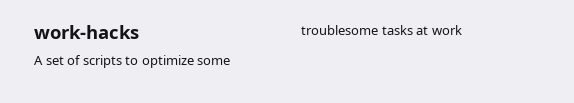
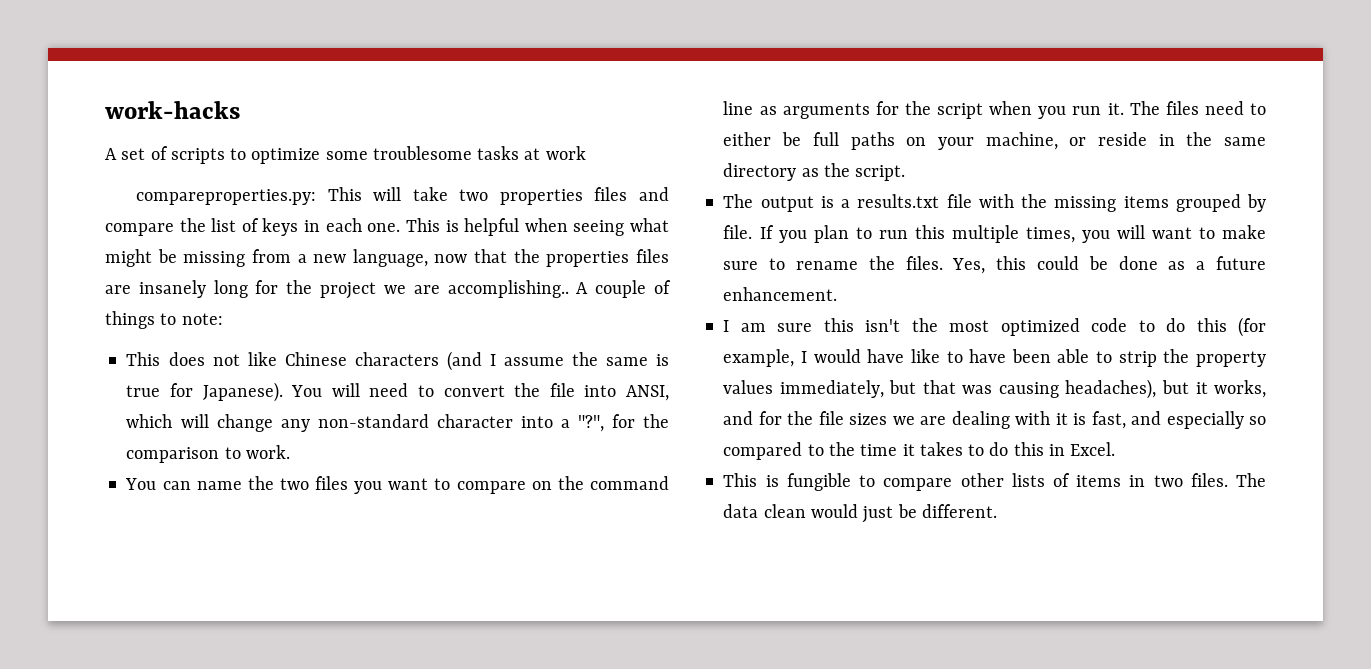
+ compareproperties.py: This will take two properties files and compare the list of keys in each one. This is helpful when seeing what might be missing from a new language, now that the properties files are insanely long for the project we are accomplishing.. A couple of things to note:
+ This does not like Chinese characters (and I assume the same is true for Japanese). You will need to convert the file into ANSI, which will change any non-standard character into a "?", for the comparison to work.
+ You can name the two files you want to compare on the command line as arguments for the script when you run it. The files need to either be full paths on your machine, or reside in the same directory as the script.
+ The output is a results.txt file with the missing items grouped by file. If you plan to run this multiple times, you will want to make sure to rename the files. Yes, this could be done as a future enhancement.
+ I am sure this isn't the most optimized code to do this (for example, I would have like to have been able to strip the property values immediately, but that was causing headaches), but it works, and for the file sizes we are dealing with it is fast, and especially so compared to the time it takes to do this in Excel.
+ This is fungible to compare other lists of items in two files. The data clean would just be different.

